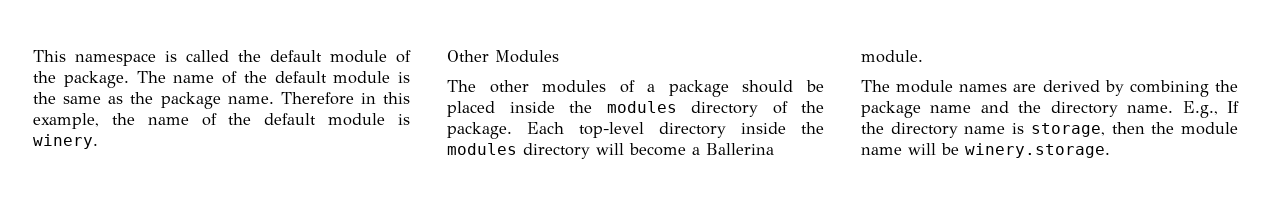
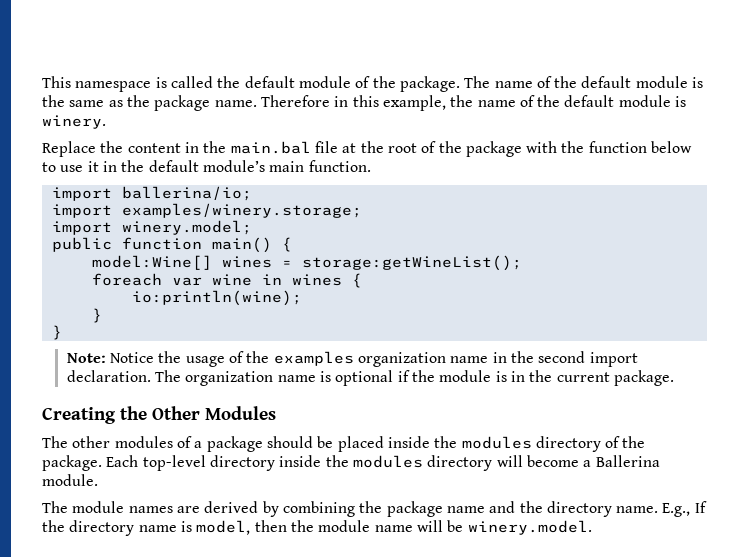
- Other Modules
+ Replace the content in the main.bal file at the root of the package with the function below to use it in the default module’s main function.
+ import ballerina/io;
+ import examples/winery.storage;
+ import winery.model;
+ public function main() {
+ model:Wine[] wines = storage:getWineList();
+ foreach var wine in wines {
+ io:println(wine);
+ }
+ }
+ Note: Notice the usage of the examples organization name in the second import declaration. The organization name is optional if the module is in the current package.
+ Creating the Other Modules
- E.g., If the directory name is storage, then the module name will be winery.storage.
+ E.g., If the directory name is model, then the module name will be winery.model.

